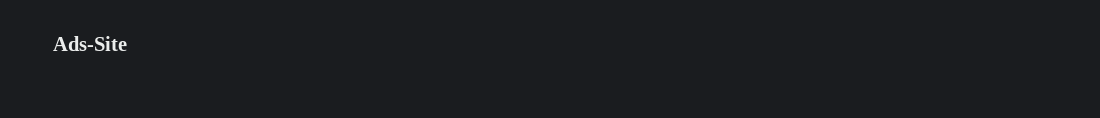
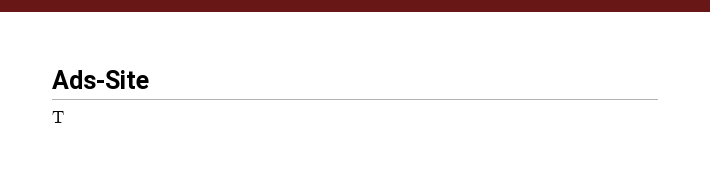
+ T

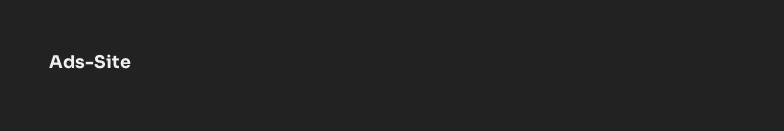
- T

